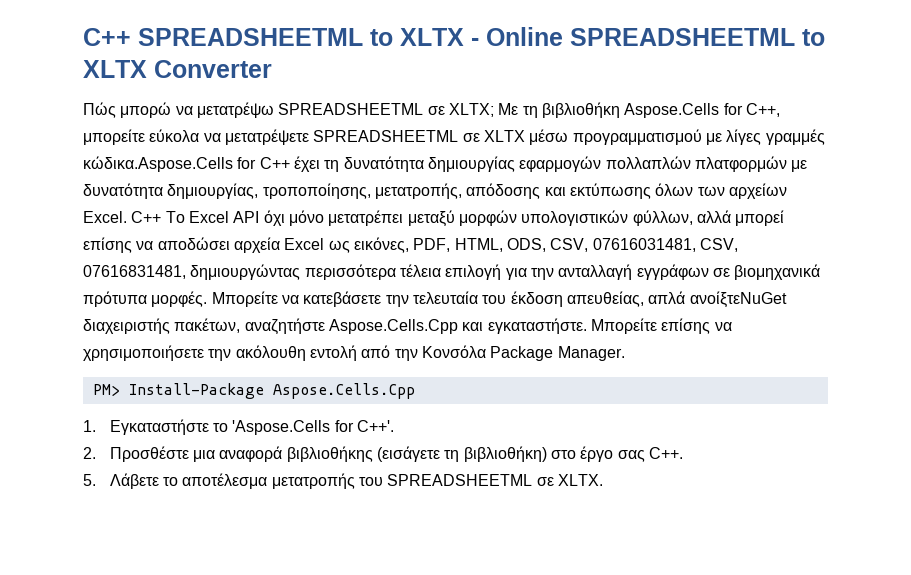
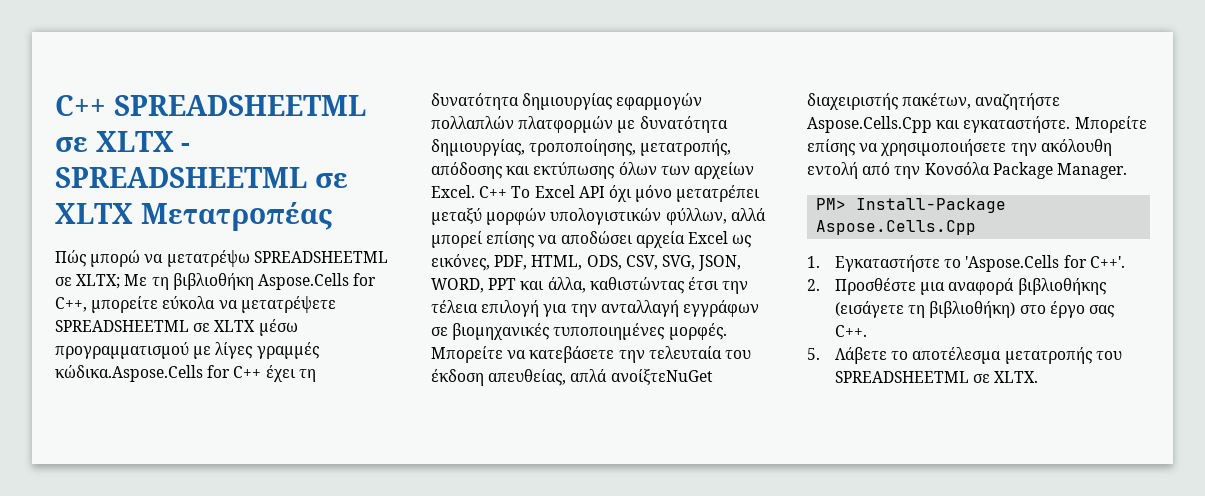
- C++ SPREADSHEETML to XLTX - Online SPREADSHEETML to XLTX Converter
+ C++ SPREADSHEETML σε XLTX - SPREADSHEETML σε XLTX Μετατροπέας
- C++ Το Excel API όχι μόνο μετατρέπει μεταξύ μορφών υπολογιστικών φύλλων, αλλά μπορεί επίσης να αποδώσει αρχεία Excel ως εικόνες, PDF, HTML, ODS, CSV, 07616031481, CSV, 07616831481, δημιουργώντας περισσότερα τέλεια επιλογή για την ανταλλαγή εγγράφων σε βιομηχανικά πρότυπα μορφές.
+ C++ Το Excel API όχι μόνο μετατρέπει μεταξύ μορφών υπολογιστικών φύλλων, αλλά μπορεί επίσης να αποδώσει αρχεία Excel ως εικόνες, PDF, HTML, ODS, CSV, SVG, JSON, WORD, PPT και άλλα, καθιστώντας έτσι την τέλεια επιλογή για την ανταλλαγή εγγράφων σε βιομηχανικές τυποποιημένες μορφές.

